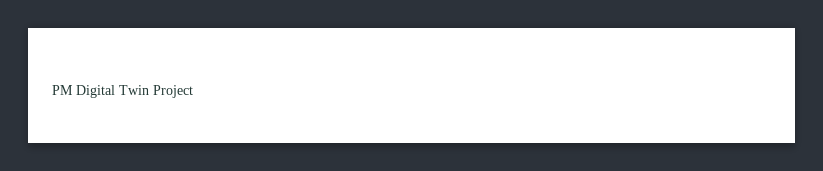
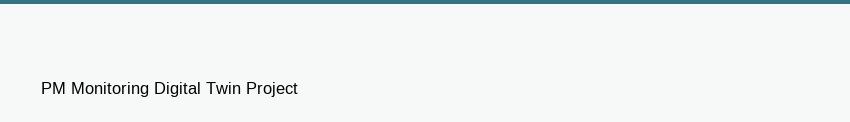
- PM Digital Twin Project
+ PM Monitoring Digital Twin Project

